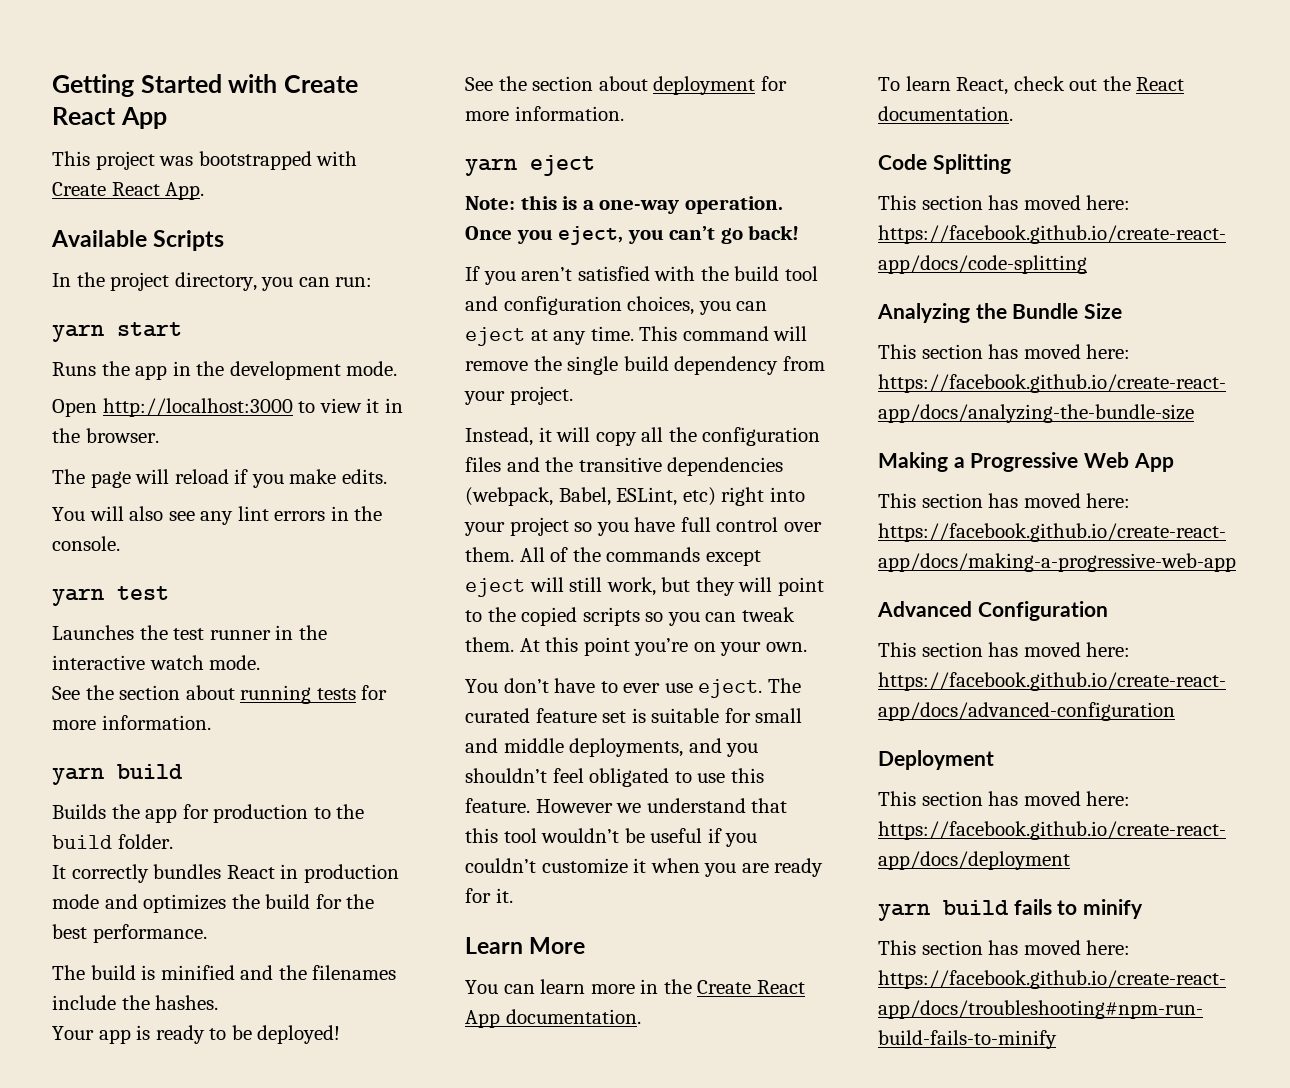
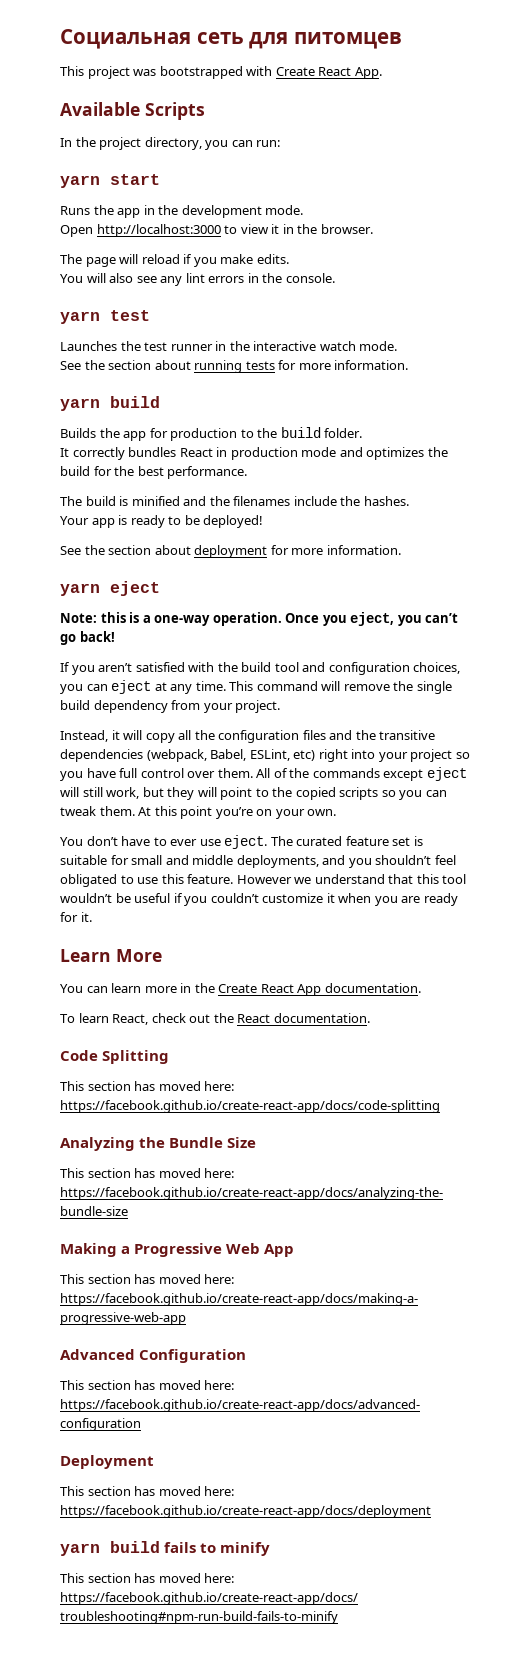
- Getting Started with Create React App
+ Социальная сеть для питомцев

